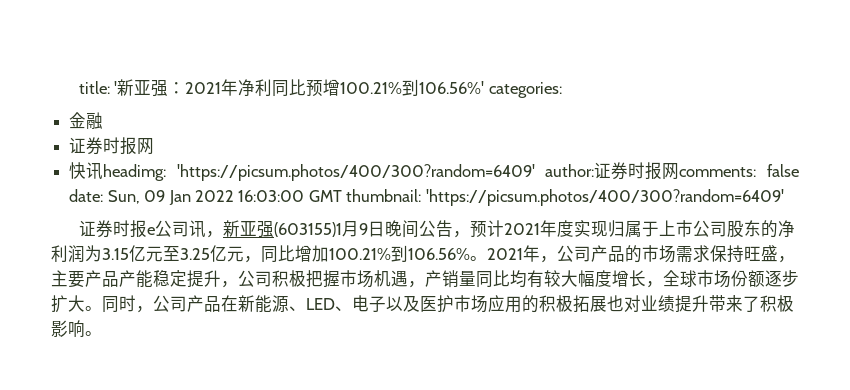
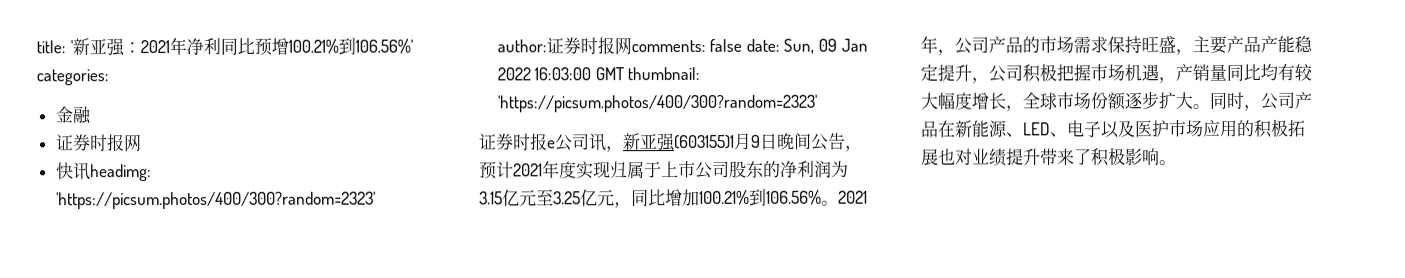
- 快讯headimg: 'https://picsum.photos/400/300?random=6409' author:证券时报网comments: false date: Sun, 09 Jan 2022 16:03:00 GMT thumbnail: 'https://picsum.photos/400/300?random=6409'
+ 快讯headimg: 'https://picsum.photos/400/300?random=2323' author:证券时报网comments: false date: Sun, 09 Jan 2022 16:03:00 GMT thumbnail: 'https://picsum.photos/400/300?random=2323'

